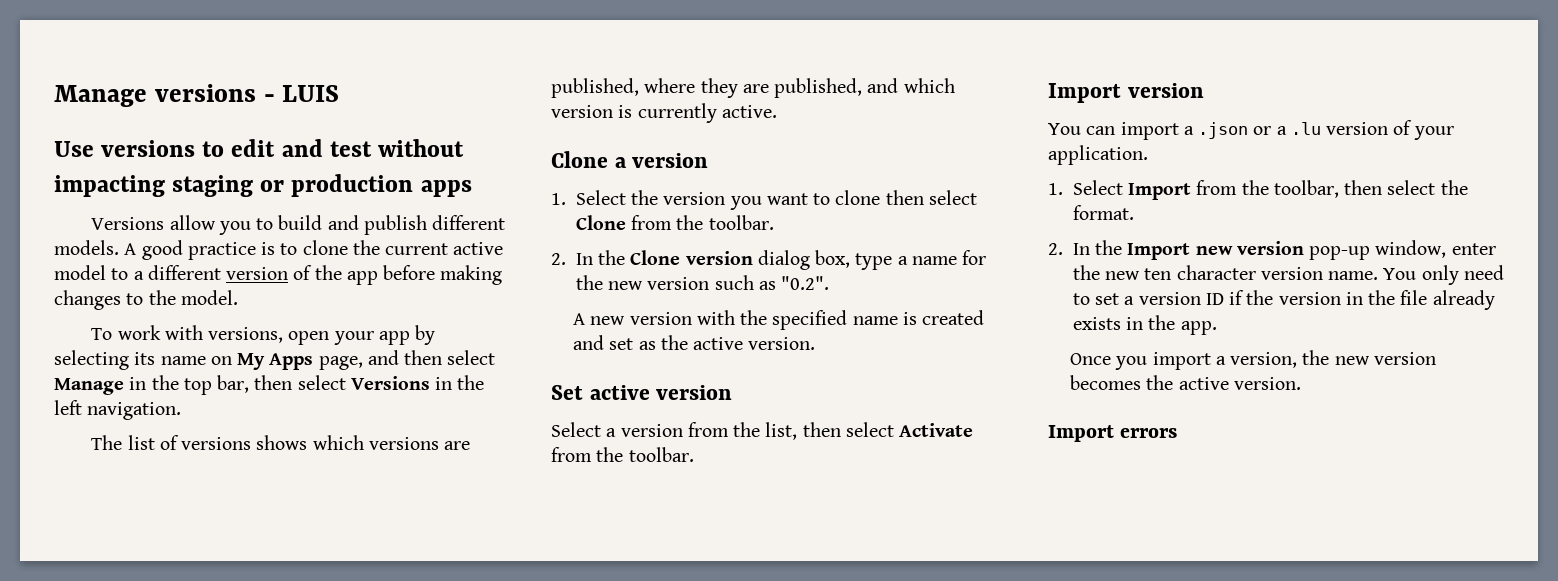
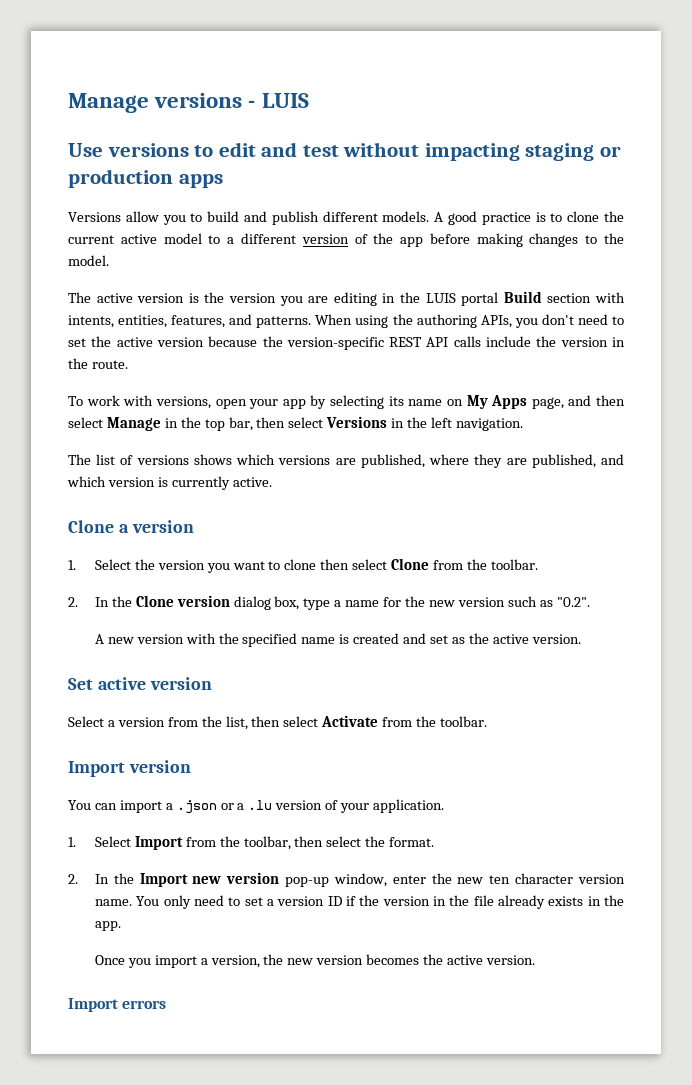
+ The active version is the version you are editing in the LUIS portal Build section with intents, entities, features, and patterns. When using the authoring APIs, you don't need to set the active version because the version-specific REST API calls include the version in the route.

